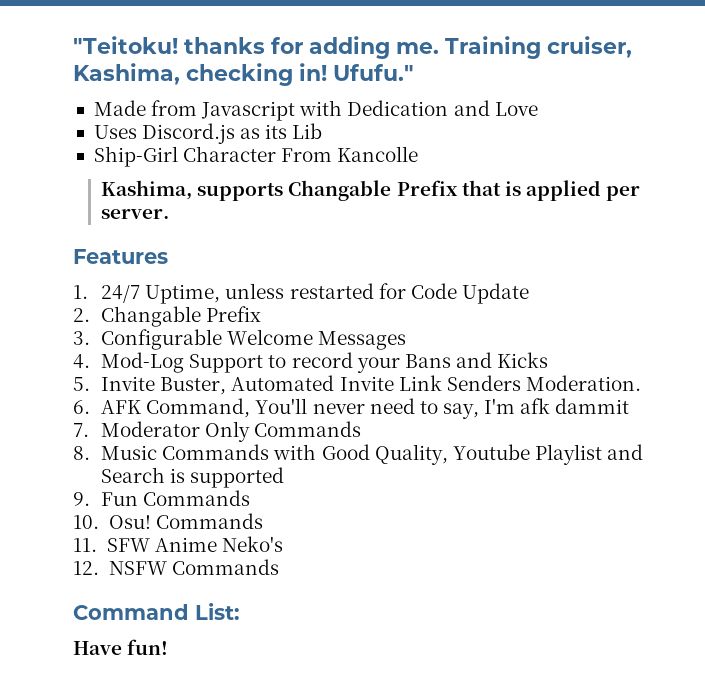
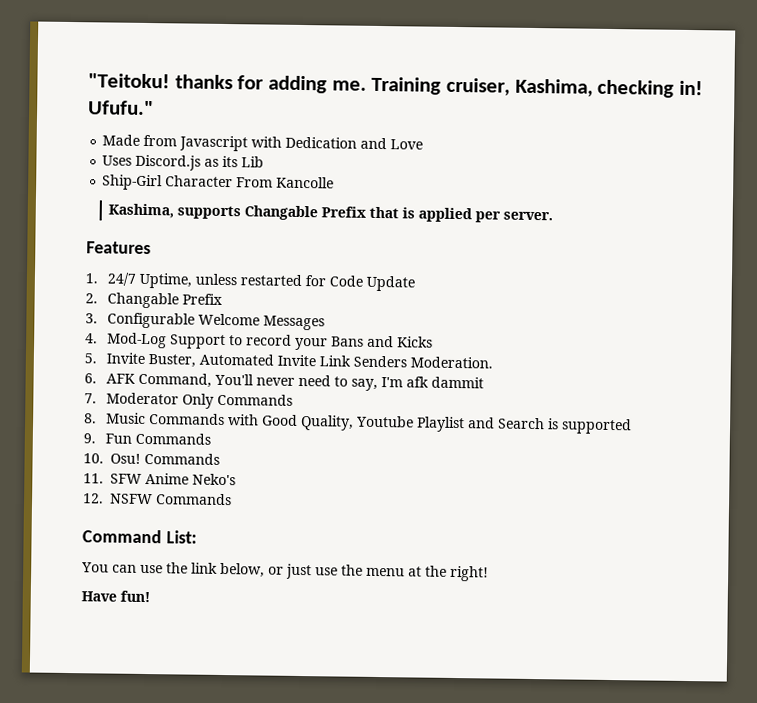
+ You can use the link below, or just use the menu at the right!

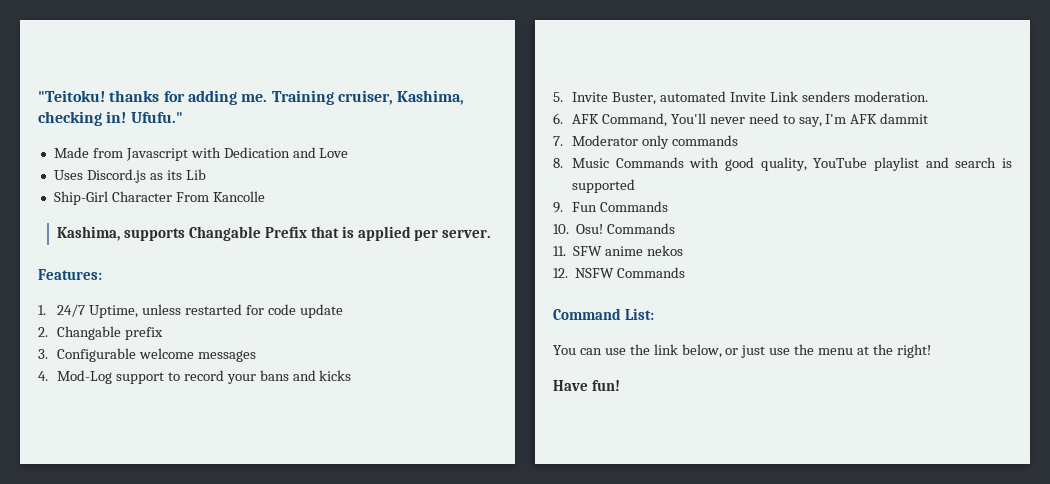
- Features
+ Features:
- 1. 24/7 Uptime, unless restarted for Code Update
+ 1. 24/7 Uptime, unless restarted for code update
- 2. Changable Prefix
+ 2. Changable prefix
- 3. Configurable Welcome Messages
+ 3. Configurable welcome messages
- 4. Mod-Log Support to record your Bans and Kicks
+ 4. Mod-Log support to record your bans and kicks
- 5. Invite Buster, Automated Invite Link Senders Moderation.
+ 5. Invite Buster, automated Invite Link senders moderation.
- 6. AFK Command, You'll never need to say, I'm afk dammit
+ 6. AFK Command, You'll never need to say, I'm AFK dammit
- 7. Moderator Only Commands
+ 7. Moderator only commands
- 8. Music Commands with Good Quality, Youtube Playlist and Search is supported
+ 8. Music Commands with good quality, YouTube playlist and search is supported
- 11. SFW Anime Neko's
+ 11. SFW anime nekos

